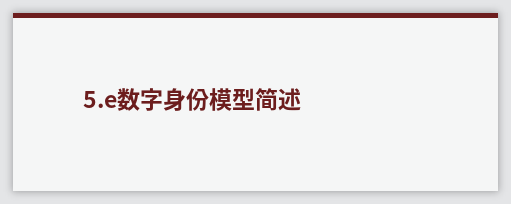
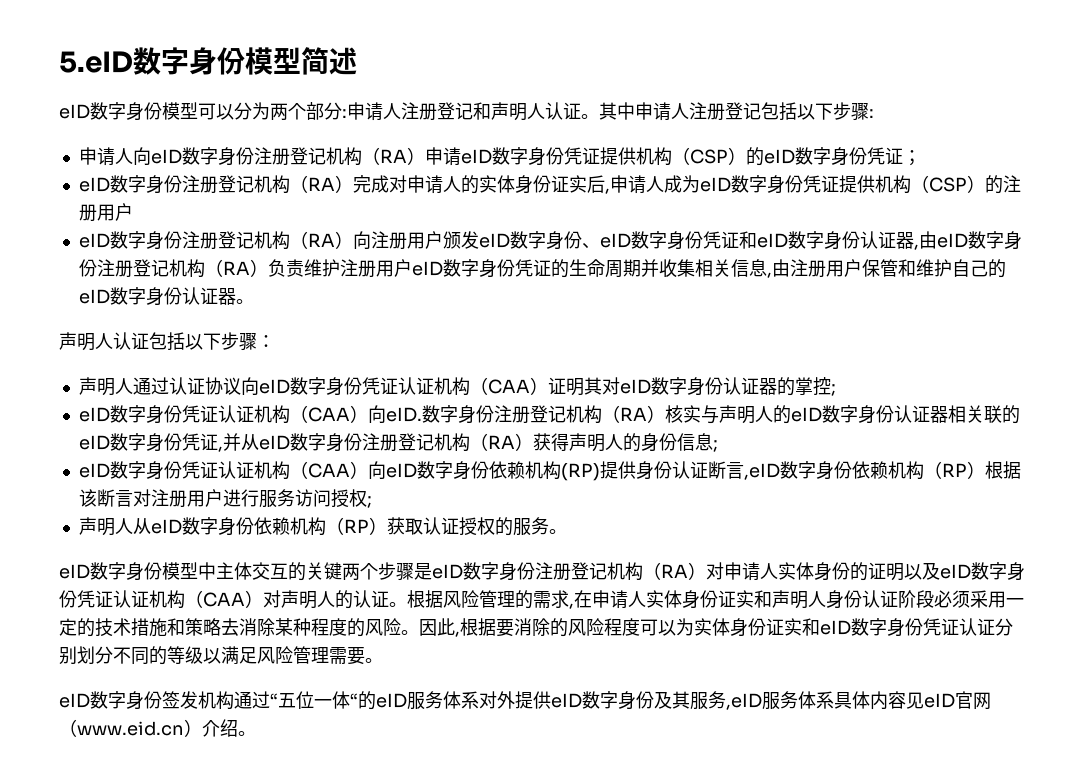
- 5.e数字身份模型简述
+ 5.eID数字身份模型简述
+ eID数字身份模型可以分为两个部分:申请人注册登记和声明人认证。其中申请人注册登记包括以下步骤:
+ 申请人向eID数字身份注册登记机构（RA）申请eID数字身份凭证提供机构（CSP）的eID数字身份凭证；
+ eID数字身份注册登记机构（RA）完成对申请人的实体身份证实后,申请人成为eID数字身份凭证提供机构（CSP）的注册用户
+ eID数字身份注册登记机构（RA）向注册用户颁发eID数字身份、eID数字身份凭证和eID数字身份认证器,由eID数字身份注册登记机构（RA）负责维护注册用户eID数字身份凭证的生命周期并收集相关信息,由注册用户保管和维护自己的eID数字身份认证器。
+ 声明人认证包括以下步骤：
+ 声明人通过认证协议向eID数字身份凭证认证机构（CAA）证明其对eID数字身份认证器的掌控;
+ eID数字身份凭证认证机构（CAA）向eID.数字身份注册登记机构（RA）核实与声明人的eID数字身份认证器相关联的eID数字身份凭证,并从eID数字身份注册登记机构（RA）获得声明人的身份信息;
+ eID数字身份凭证认证机构（CAA）向eID数字身份依赖机构(RP)提供身份认证断言,eID数字身份依赖机构（RP）根据该断言对注册用户进行服务访问授权;
+ 声明人从eID数字身份依赖机构（RP）获取认证授权的服务。
+ eID数字身份模型中主体交互的关键两个步骤是eID数字身份注册登记机构（RA）对申请人实体身份的证明以及eID数字身份凭证认证机构（CAA）对声明人的认证。根据风险管理的需求,在申请人实体身份证实和声明人身份认证阶段必须采用一定的技术措施和策略去消除某种程度的风险。因此,根据要消除的风险程度可以为实体身份证实和eID数字身份凭证认证分别划分不同的等级以满足风险管理需要。
+ eID数字身份签发机构通过“五位一体“的eID服务体系对外提供eID数字身份及其服务,eID服务体系具体内容见eID官网（www.eid.cn）介绍。

